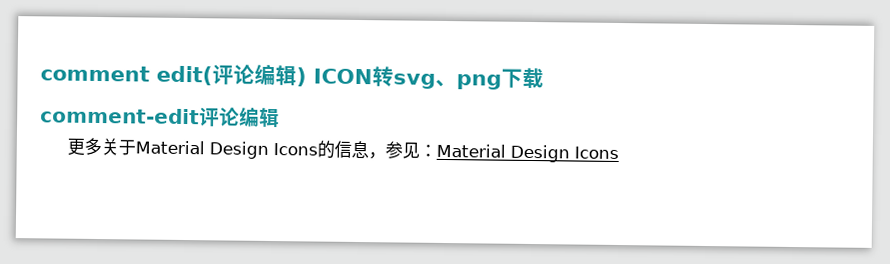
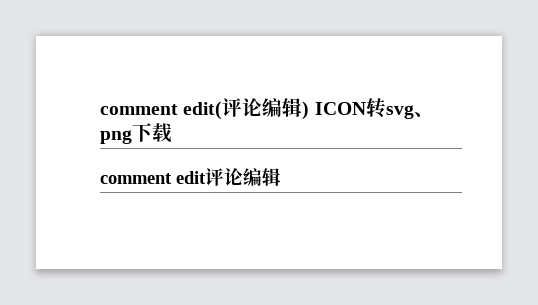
- comment-edit评论编辑
- 更多关于Material Design Icons的信息，参见：Material Design Icons
+ comment edit评论编辑

